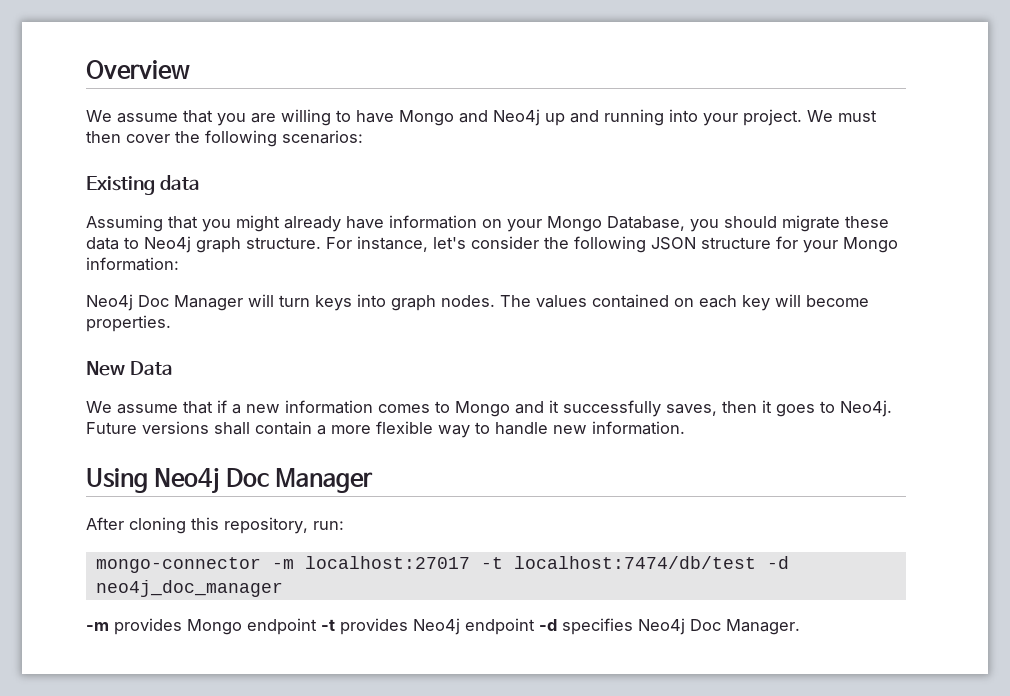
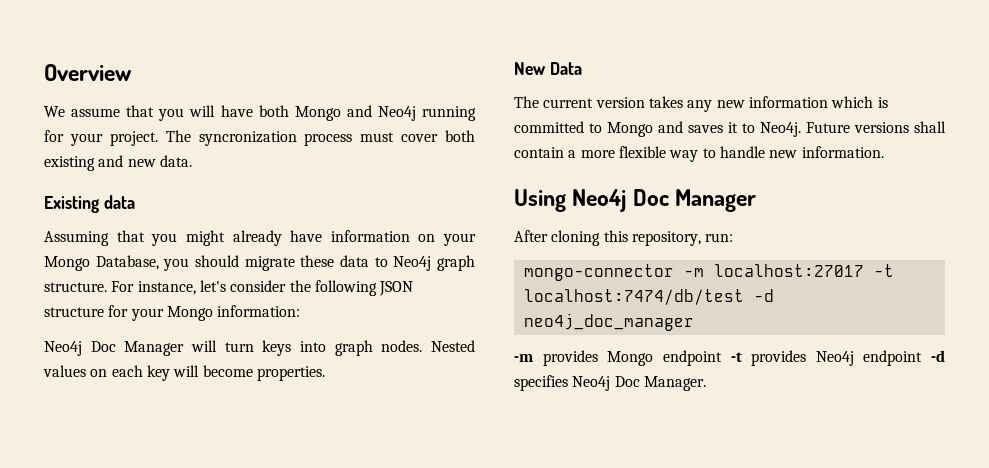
- We assume that you are willing to have Mongo and Neo4j up and running into your project. We must then cover the following scenarios:
+ We assume that you will have both Mongo and Neo4j running for your project. The syncronization process must cover both existing and new data.
- The values contained on each key will become properties.
+ Nested values on each key will become properties.
- We assume that if a new information comes to Mongo and it successfully saves, then it goes to Neo4j.
+ The current version takes any new information which is committed to Mongo and saves it to Neo4j.

